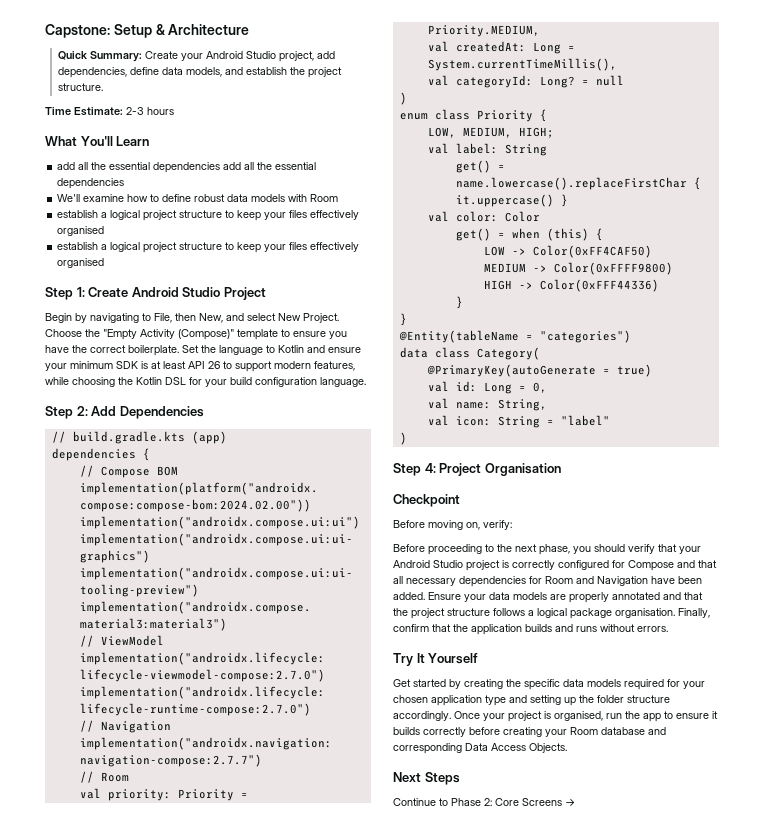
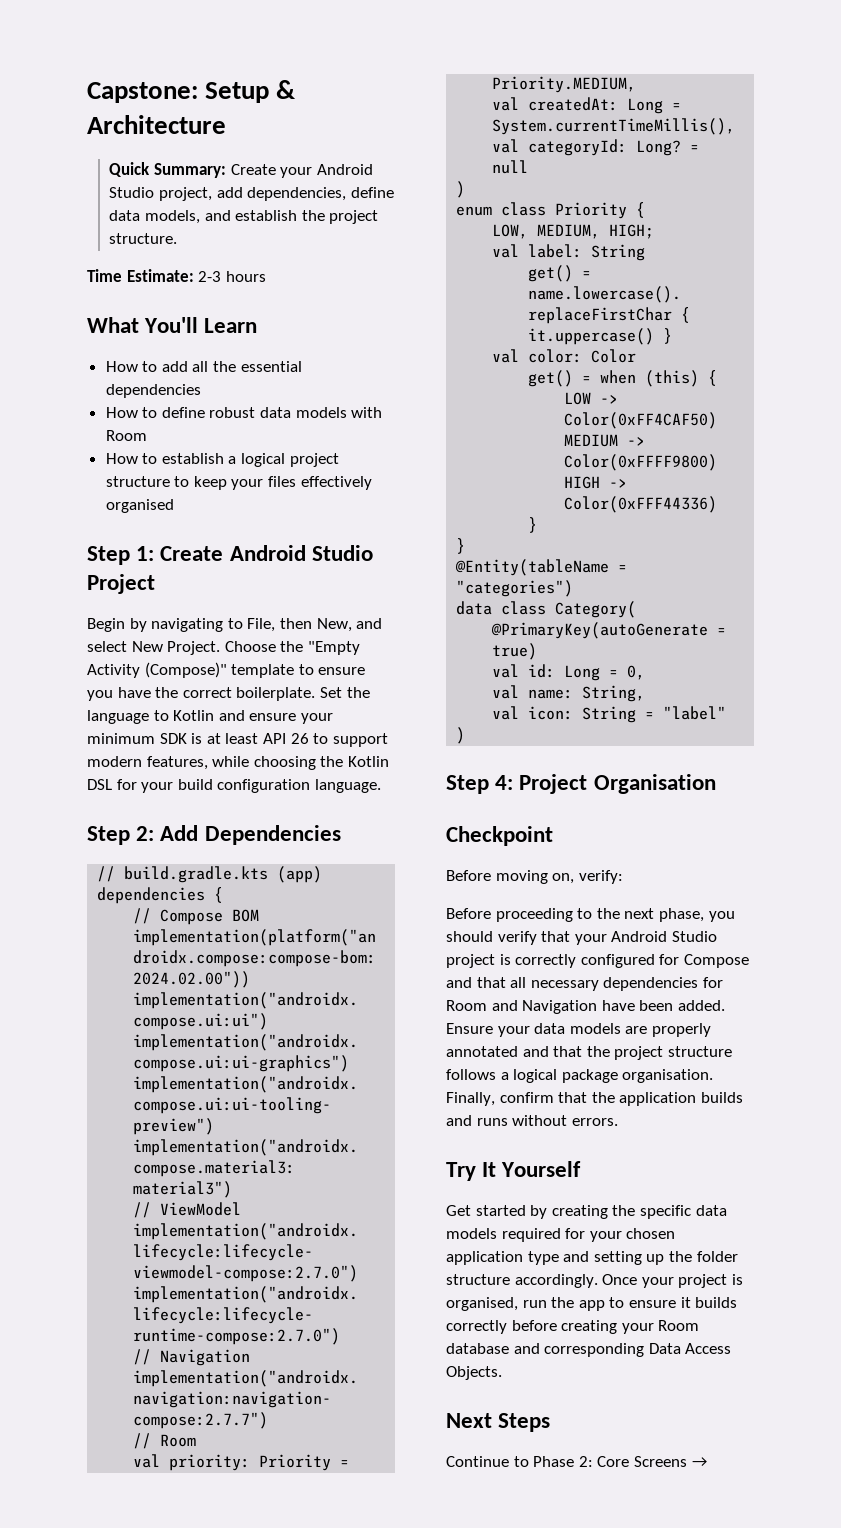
- add all the essential dependencies add all the essential dependencies
+ How to add all the essential dependencies
- We'll examine how to define robust data models with Room
- establish a logical project structure to keep your files effectively organised
- establish a logical project structure to keep your files effectively organised
+ How to define robust data models with Room
+ How to establish a logical project structure to keep your files effectively organised

